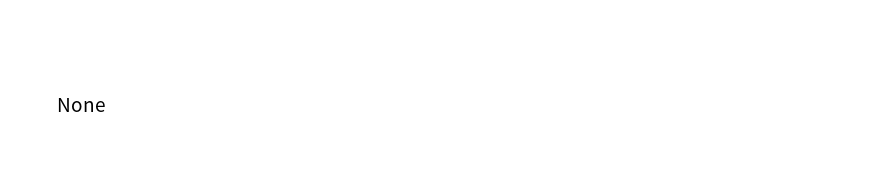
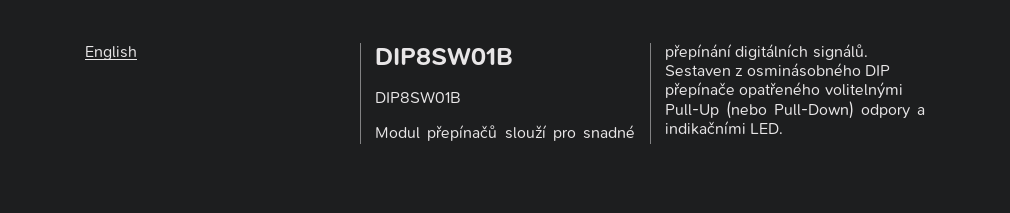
- None
+ English
+ DIP8SW01B
+ DIP8SW01B
+ Modul přepínačů slouží pro snadné přepínání digitálních signálů. Sestaven z osminásobného DIP přepínače opatřeného volitelnými Pull-Up (nebo Pull-Down) odpory a indikačními LED.

